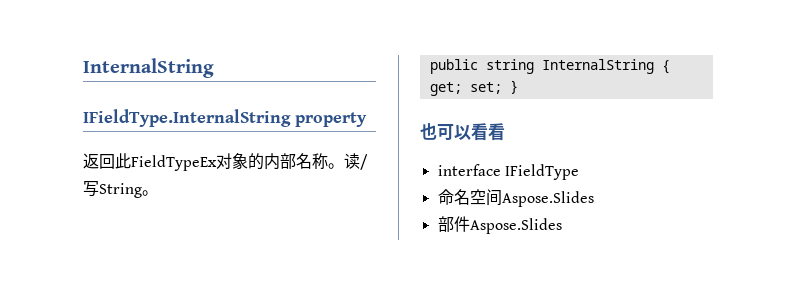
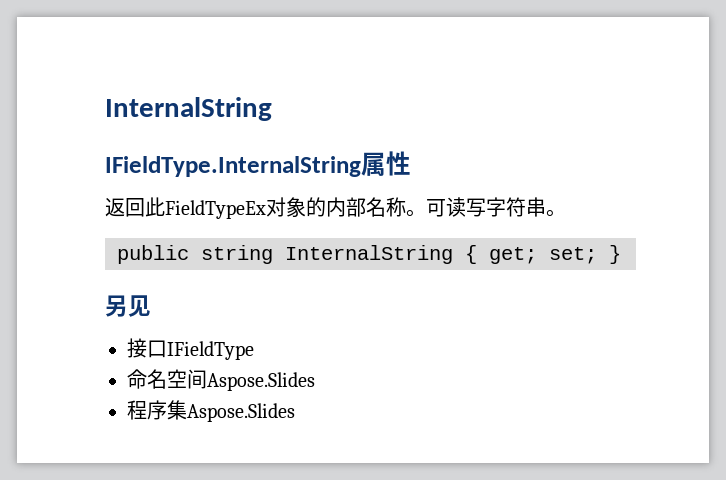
- IFieldType.InternalString property
+ IFieldType.InternalString属性
- 读/写String。
+ 可读写字符串。
- 也可以看看
- interface IFieldType
+ 另见
+ 接口IFieldType
- 部件Aspose.Slides
+ 程序集Aspose.Slides

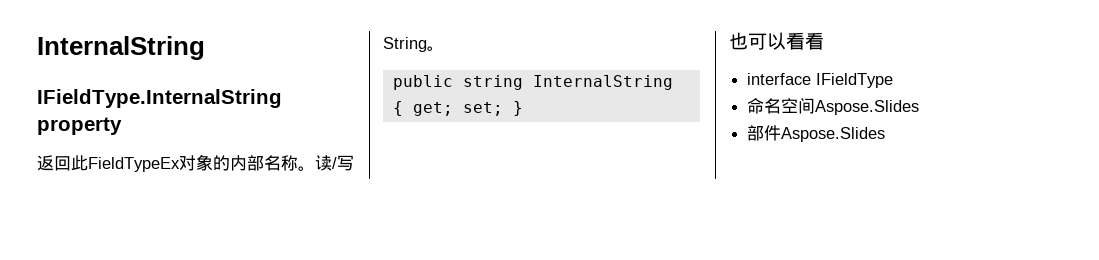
- IFieldType.InternalString属性
+ IFieldType.InternalString property
- 可读写字符串。
+ 读/写String。
- 另见
- 接口IFieldType
+ 也可以看看
+ interface IFieldType
- 程序集Aspose.Slides
+ 部件Aspose.Slides

